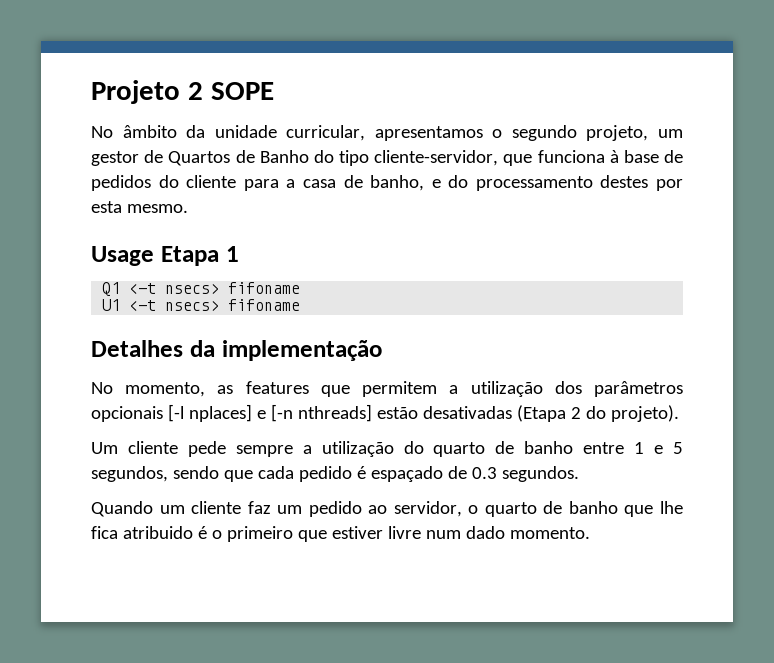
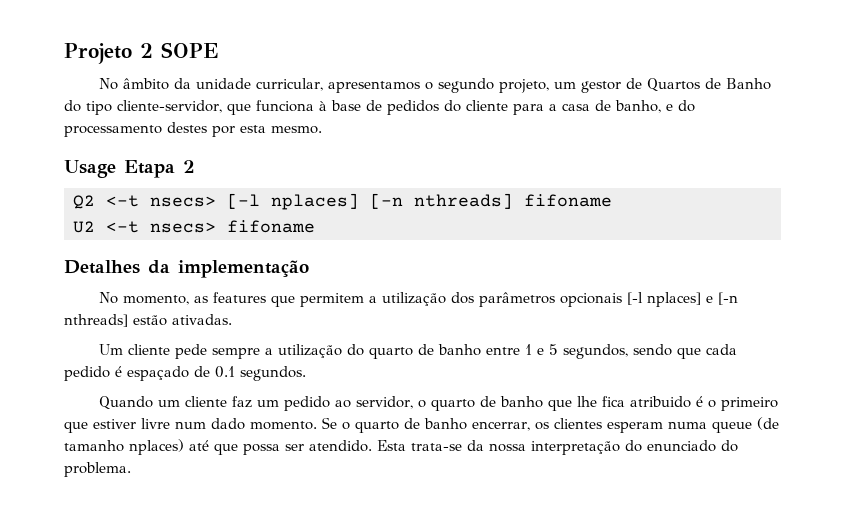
- Usage Etapa 1
- Q1 <-t nsecs> fifoname
- U1 <-t nsecs> fifoname
+ Usage Etapa 2
+ Q2 <-t nsecs> [-l nplaces] [-n nthreads] fifoname
+ U2 <-t nsecs> fifoname
- No momento, as features que permitem a utilização dos parâmetros opcionais [-l nplaces] e [-n nthreads] estão desativadas (Etapa 2 do projeto).
+ No momento, as features que permitem a utilização dos parâmetros opcionais [-l nplaces] e [-n nthreads] estão ativadas.
- Um cliente pede sempre a utilização do quarto de banho entre 1 e 5 segundos, sendo que cada pedido é espaçado de 0.3 segundos.
+ Um cliente pede sempre a utilização do quarto de banho entre 1 e 5 segundos, sendo que cada pedido é espaçado de 0.1 segundos.
+ Se o quarto de banho encerrar, os clientes esperam numa queue (de tamanho nplaces) até que possa ser atendido. Esta trata-se da nossa interpretação do enunciado do problema.

